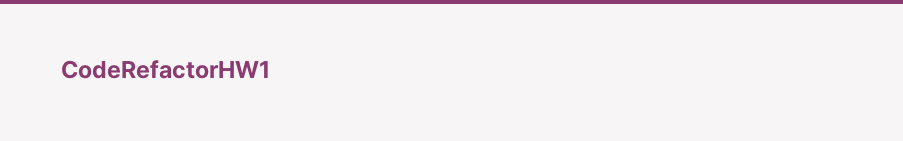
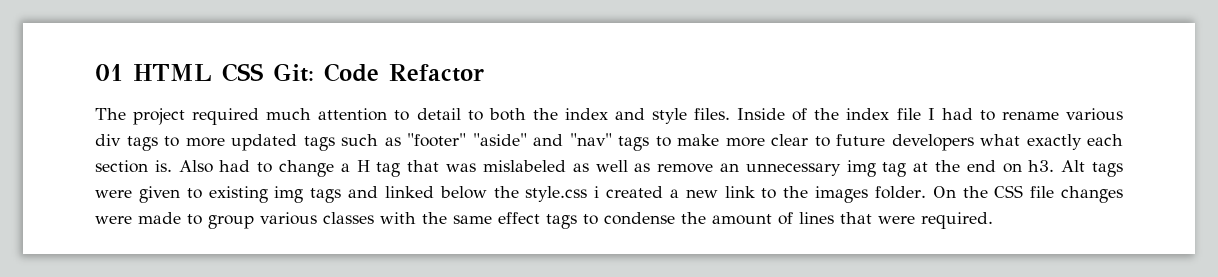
- CodeRefactorHW1
+ 01 HTML CSS Git: Code Refactor
+ The project required much attention to detail to both the index and style files. Inside of the index file I had to rename various div tags to more updated tags such as "footer" "aside" and "nav" tags to make more clear to future developers what exactly each section is. Also had to change a H tag that was mislabeled as well as remove an unnecessary img tag at the end on h3. Alt tags were given to existing img tags and linked below the style.css i created a new link to the images folder. On the CSS file changes were made to group various classes with the same effect tags to condense the amount of lines that were required.

